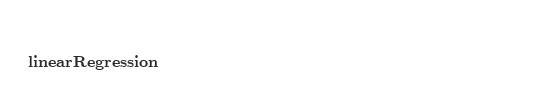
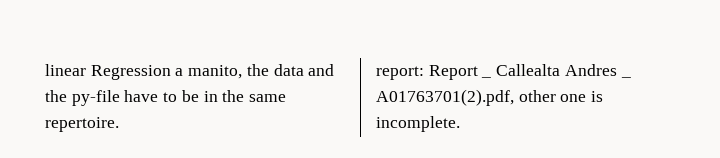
- linearRegression
+ linear Regression a manito, the data and the py-file have to be in the same repertoire.
+ report: Report _ Callealta Andres _ A01763701(2).pdf, other one is incomplete.

